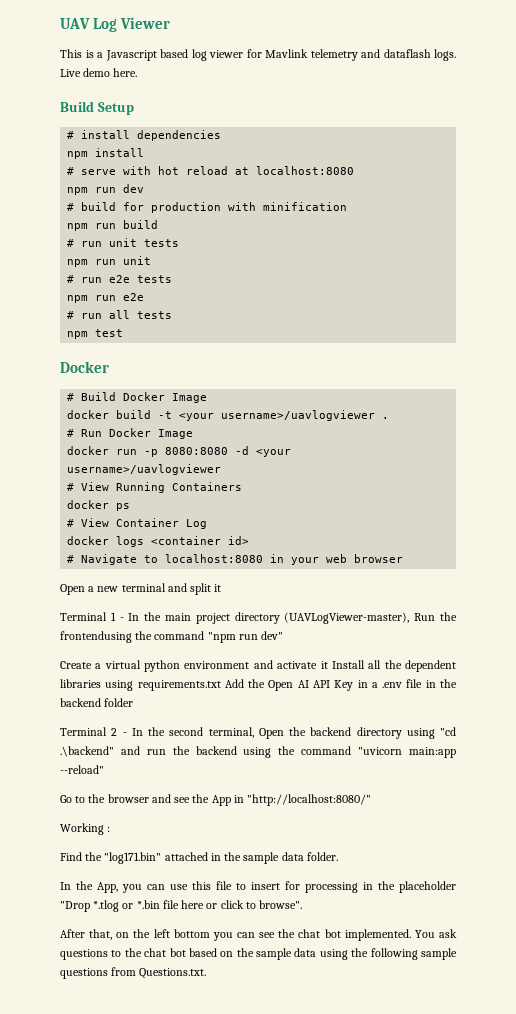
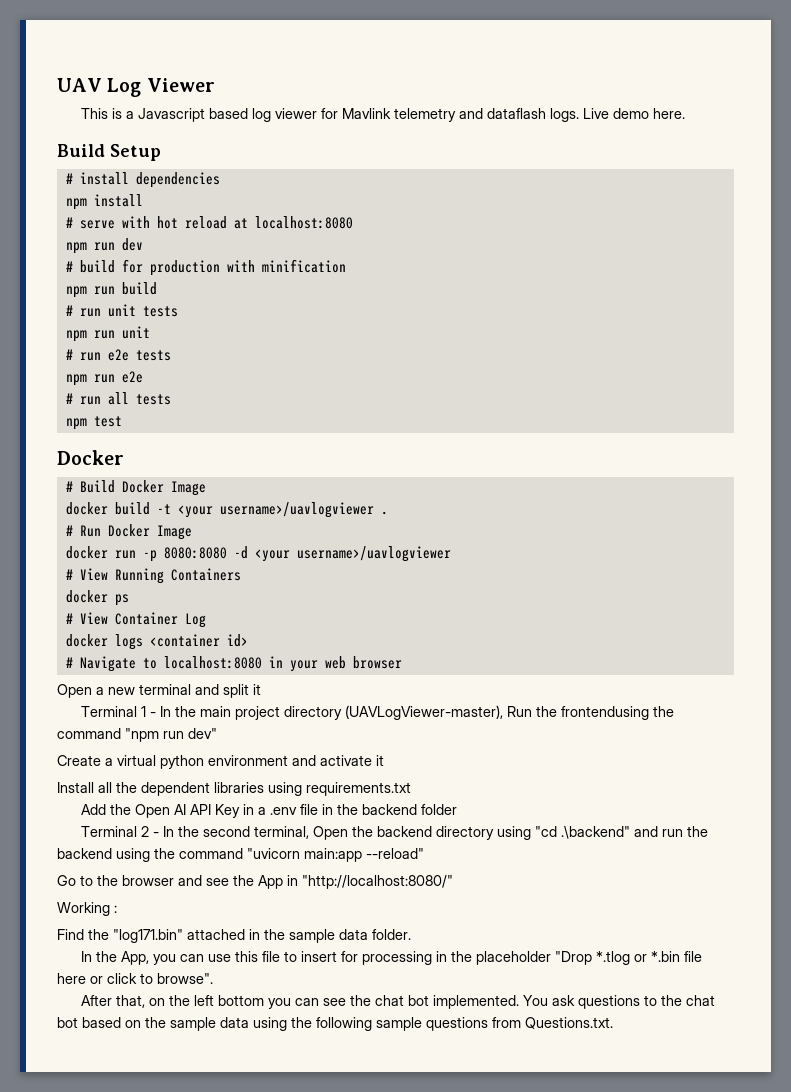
- Create a virtual python environment and activate it Install all the dependent libraries using requirements.txt Add the Open AI API Key in a .env file in the backend folder
+ Create a virtual python environment and activate it
+ Install all the dependent libraries using requirements.txt
+ Add the Open AI API Key in a .env file in the backend folder

